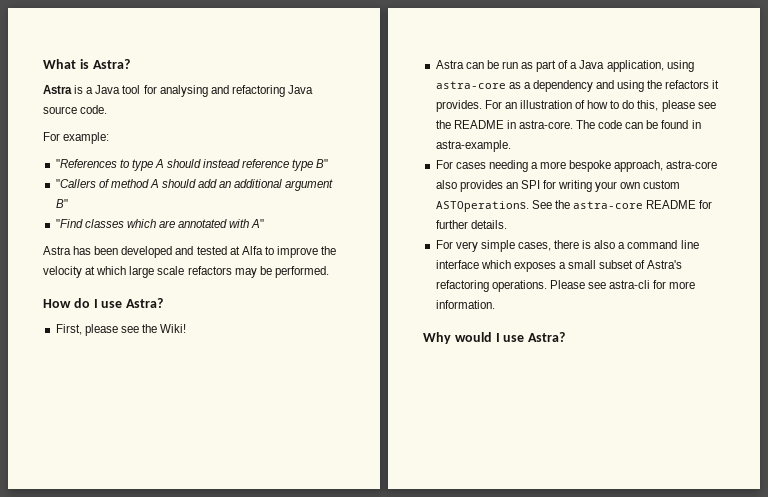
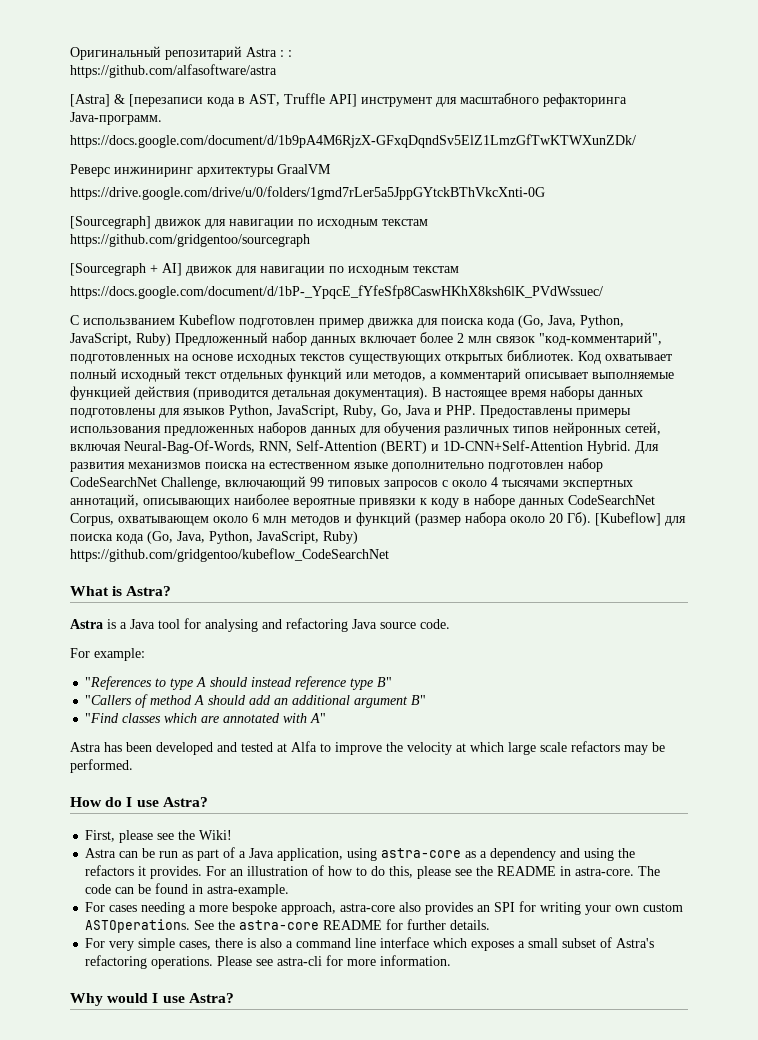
+ Оригинальный репозитарий Astra : :
+ https://github.com/alfasoftware/astra
+ [Astra] & [перезаписи кода в AST, Truffle API] инструмент для масштабного рефакторинга Java-программ.
+ https://docs.google.com/document/d/1b9pA4M6RjzX-GFxqDqndSv5ElZ1LmzGfTwKTWXunZDk/
+ Реверс инжиниринг архитектуры GraalVM
+ https://drive.google.com/drive/u/0/folders/1gmd7rLer5a5JppGYtckBThVkcXnti-0G
+ [Sourcegraph] движок для навигации по исходным текстам
+ https://github.com/gridgentoo/sourcegraph
+ [Sourcegraph + AI] движок для навигации по исходным текстам
+ https://docs.google.com/document/d/1bP-_YpqcE_fYfeSfp8CaswHKhX8ksh6lK_PVdWssuec/
+ С использванием Kubeflow подготовлен пример движка для поиска кода (Go, Java, Python, JavaScript, Ruby) Предложенный набор данных включает более 2 млн связок "код-комментарий", подготовленных на основе исходных текстов существующих открытых библиотек. Код охватывает полный исходный текст отдельных функций или методов, а комментарий описывает выполняемые функцией действия (приводится детальная документация). В настоящее время наборы данных подготовлены для языков Python, JavaScript, Ruby, Go, Java и PHP. Предоставлены примеры использования предложенных наборов данных для обучения различных типов нейронных сетей, включая Neural-Bag-Of-Words, RNN, Self-Attention (BERT) и 1D-CNN+Self-Attention Hybrid. Для развития механизмов поиска на естественном языке дополнительно подготовлен набор CodeSearchNet Challenge, включающий 99 типовых запросов с около 4 тысячами экспертных аннотаций, описывающих наиболее вероятные привязки к коду в наборе данных CodeSearchNet Corpus, охватывающем около 6 млн методов и функций (размер набора около 20 Гб). [Kubeflow] для поиска кода (Go, Java, Python, JavaScript, Ruby)
+ https://github.com/gridgentoo/kubeflow_CodeSearchNet

